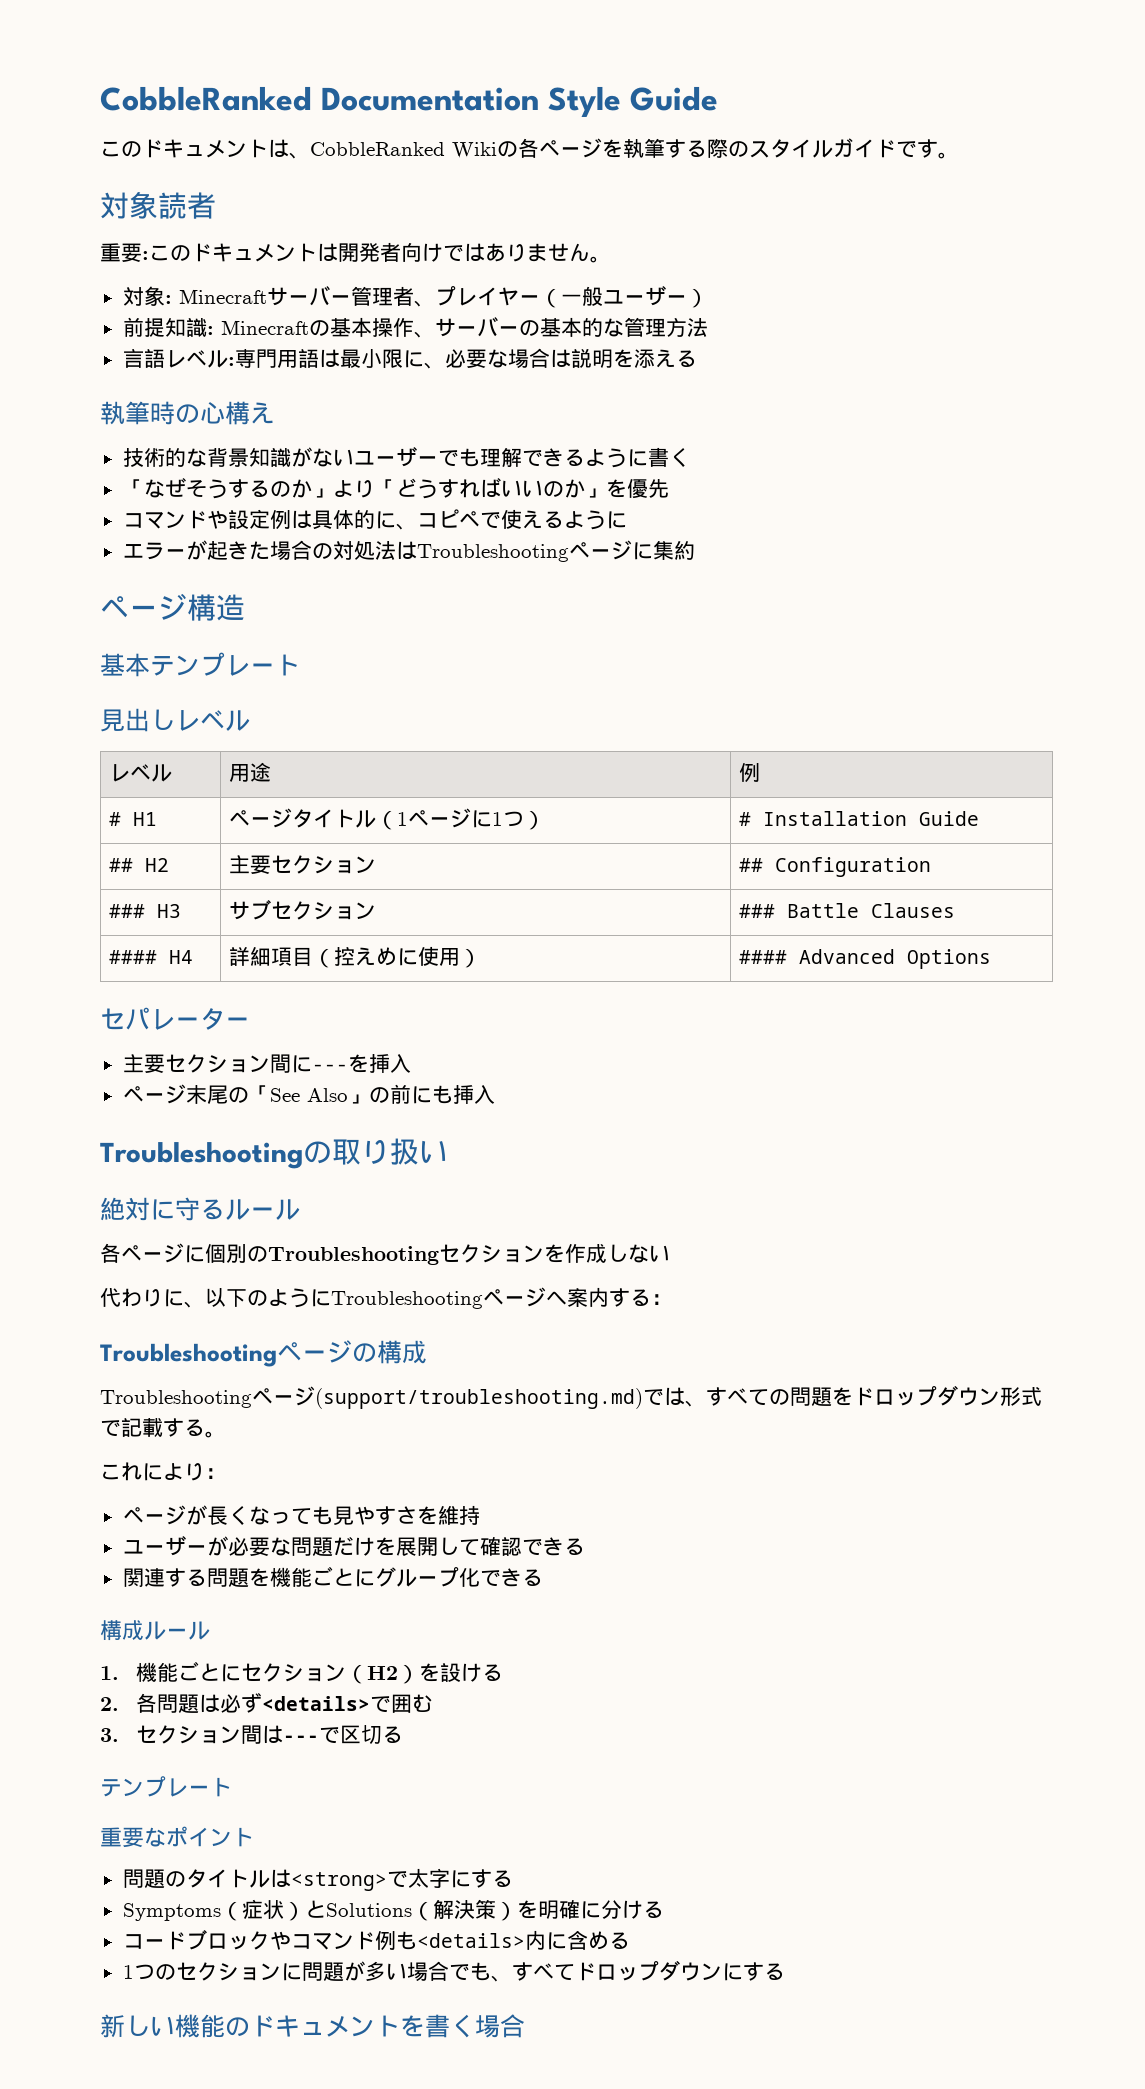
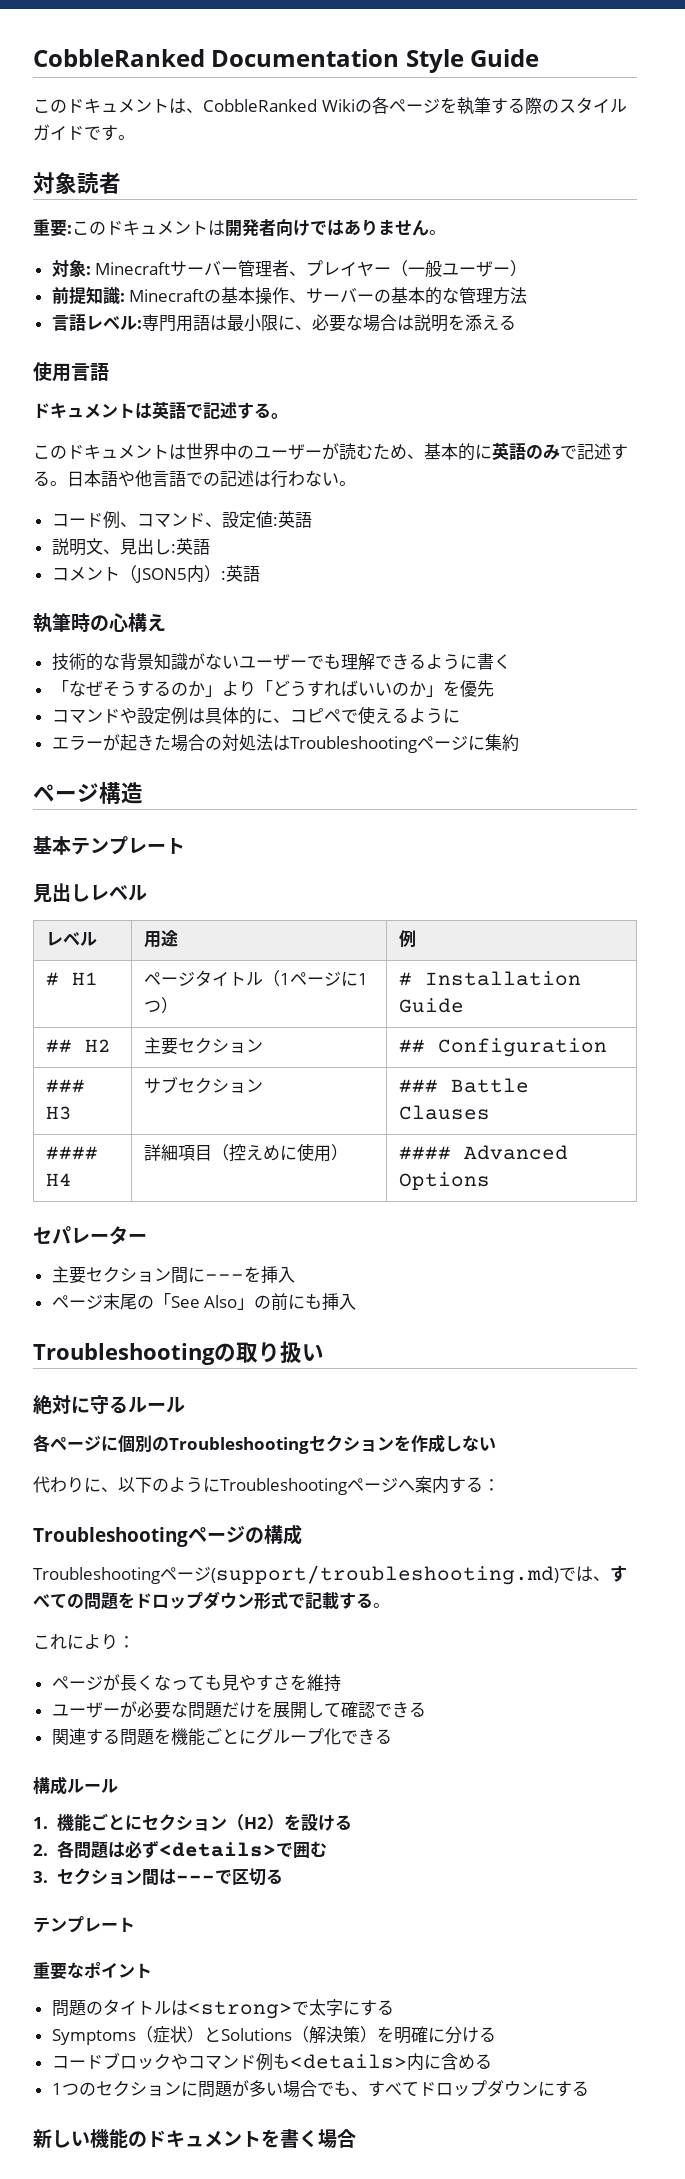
+ 使用言語
+ ドキュメントは英語で記述する。
+ このドキュメントは世界中のユーザーが読むため、基本的に英語のみで記述する。日本語や他言語での記述は行わない。
+ コード例、コマンド、設定値:英語
+ 説明文、見出し:英語
+ コメント（JSON5内）:英語

